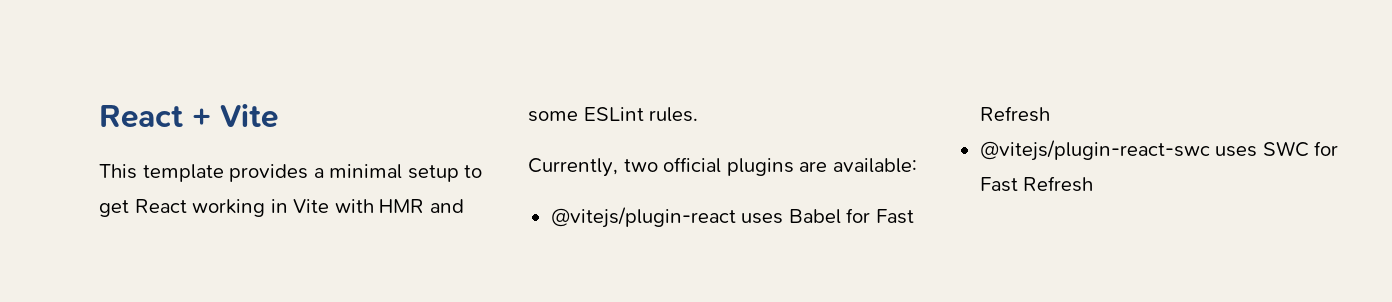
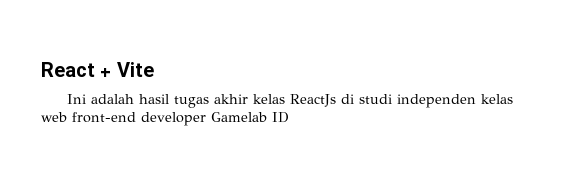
- This template provides a minimal setup to get React working in Vite with HMR and some ESLint rules.
- Currently, two official plugins are available:
- @vitejs/plugin-react uses Babel for Fast Refresh
- @vitejs/plugin-react-swc uses SWC for Fast Refresh
+ Ini adalah hasil tugas akhir kelas ReactJs di studi independen kelas web front-end developer Gamelab ID

